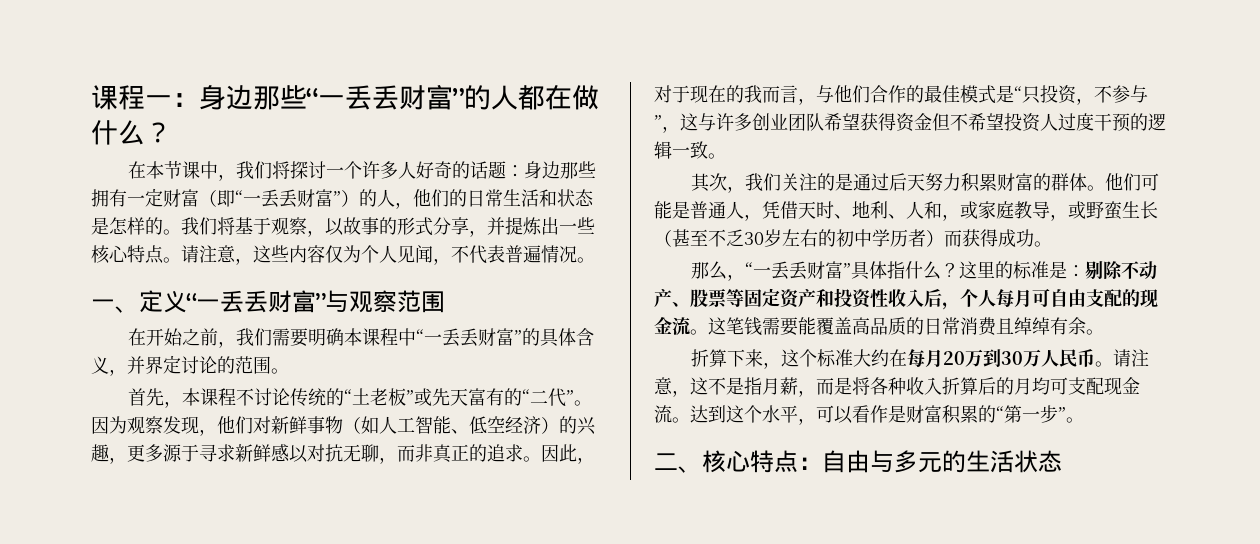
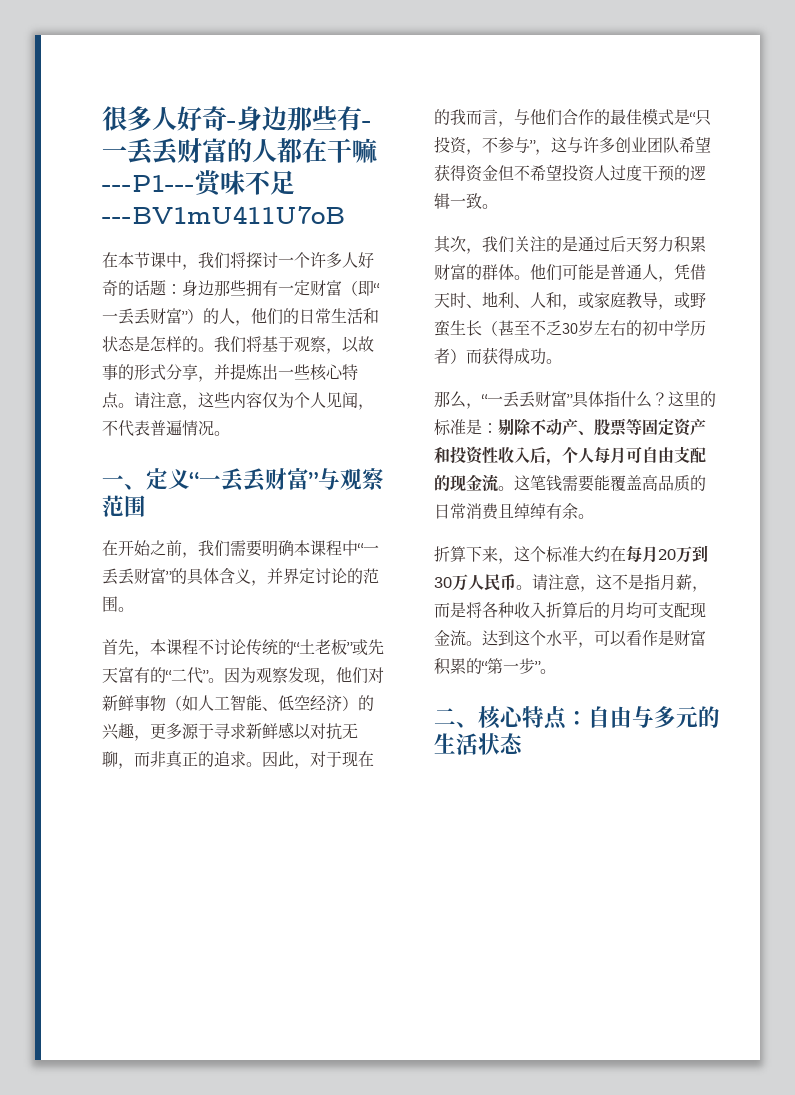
- 课程一：身边那些“一丢丢财富”的人都在做什么？
+ 很多人好奇-身边那些有-一丢丢财富的人都在干嘛---P1---赏味不足---BV1mU411U7oB

